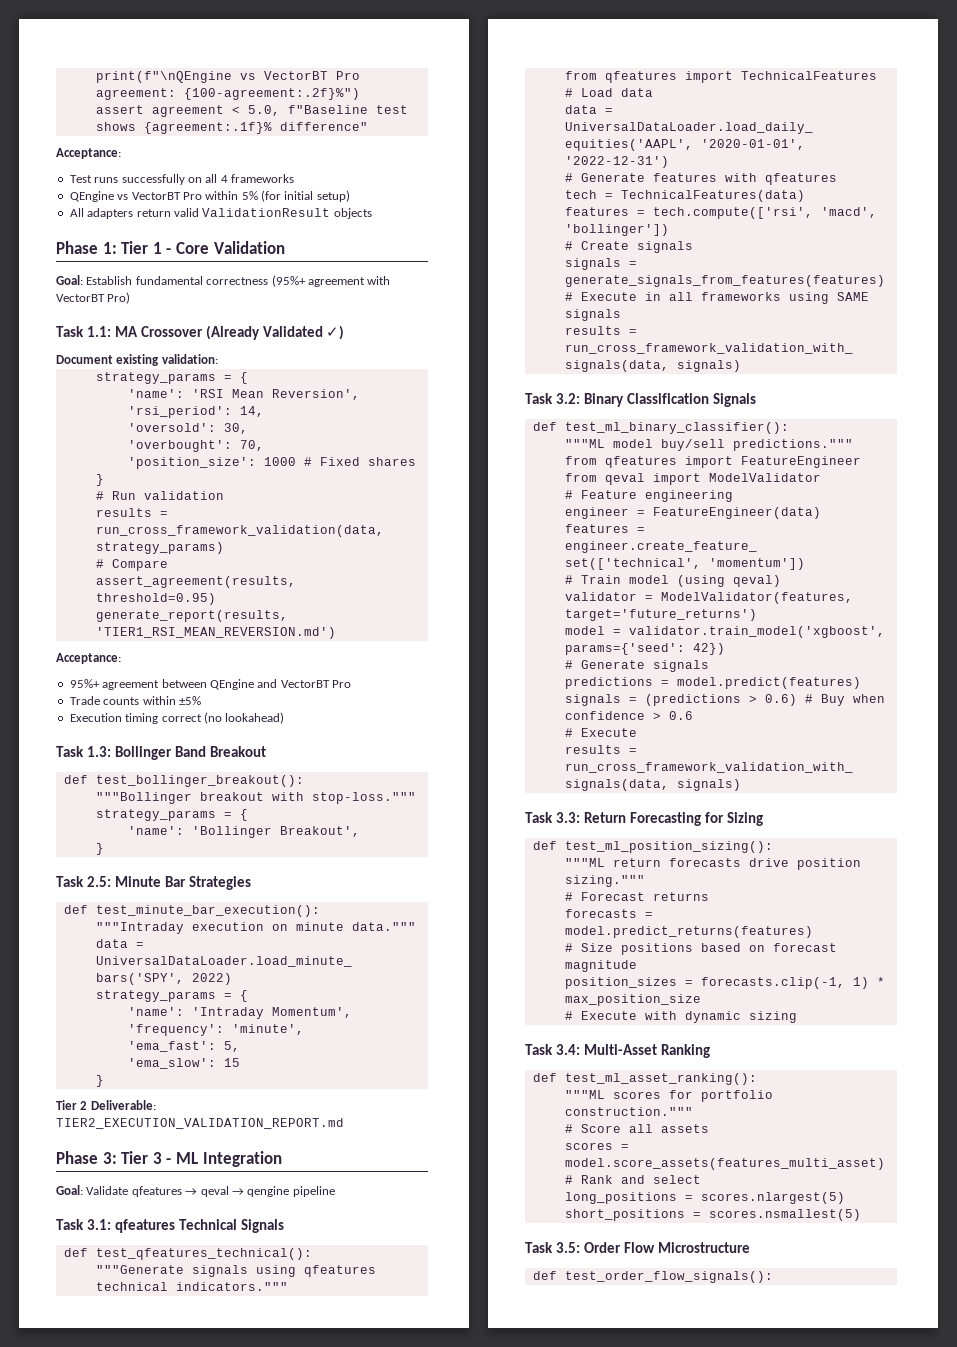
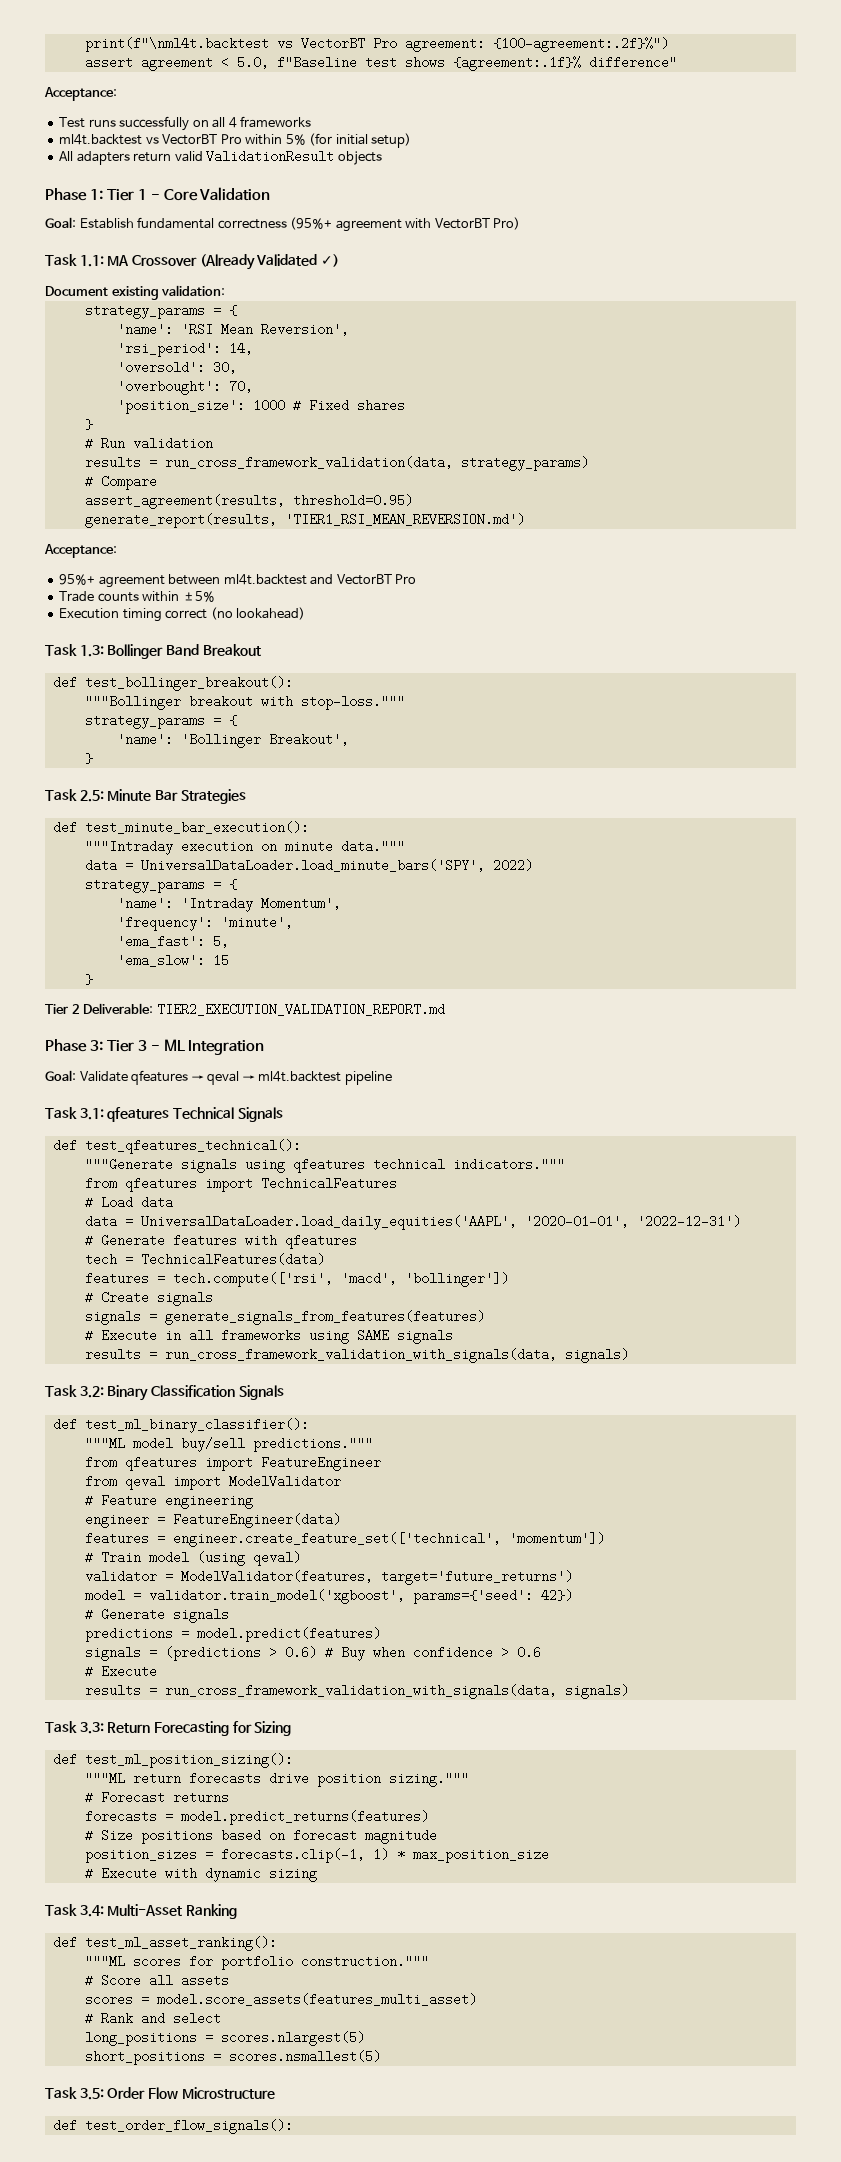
- print(f"\nQEngine vs VectorBT Pro agreement: {100-agreement:.2f}%")
+ print(f"\nml4t.backtest vs VectorBT Pro agreement: {100-agreement:.2f}%")
- QEngine vs VectorBT Pro within 5% (for initial setup)
+ ml4t.backtest vs VectorBT Pro within 5% (for initial setup)
- 95%+ agreement between QEngine and VectorBT Pro
+ 95%+ agreement between ml4t.backtest and VectorBT Pro
- Goal: Validate qfeatures → qeval → qengine pipeline
+ Goal: Validate qfeatures → qeval → ml4t.backtest pipeline

